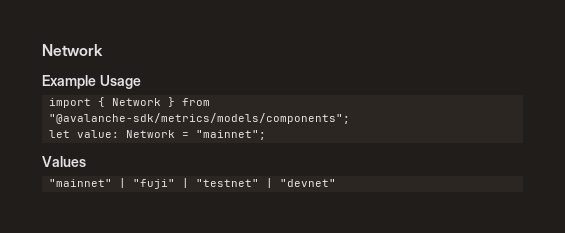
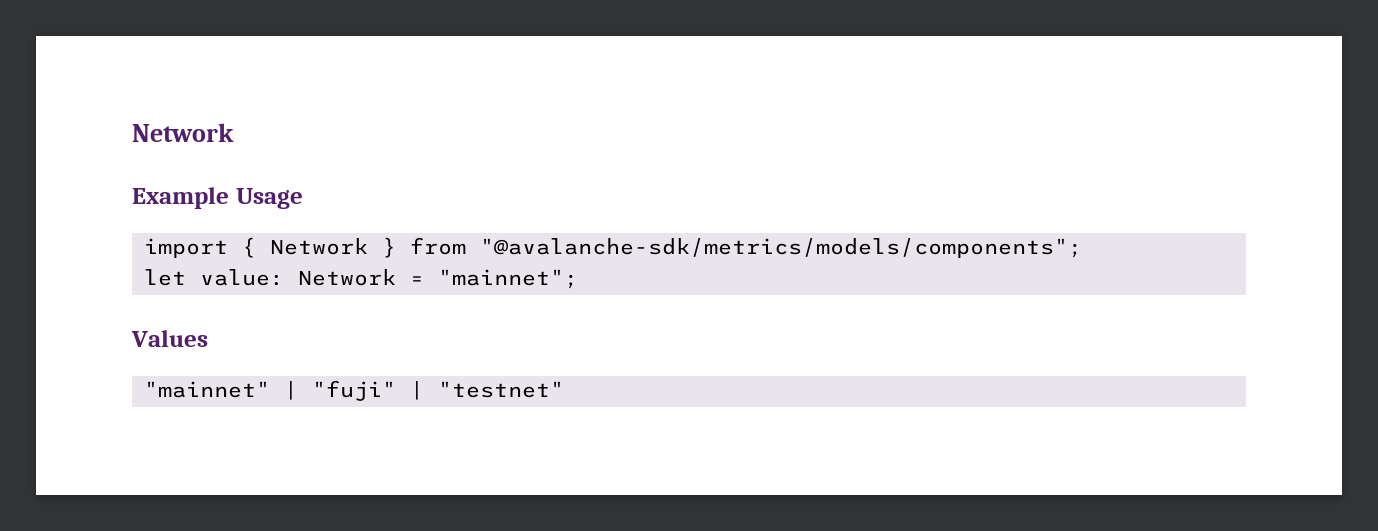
- "mainnet" | "fuji" | "testnet" | "devnet"
+ "mainnet" | "fuji" | "testnet"

